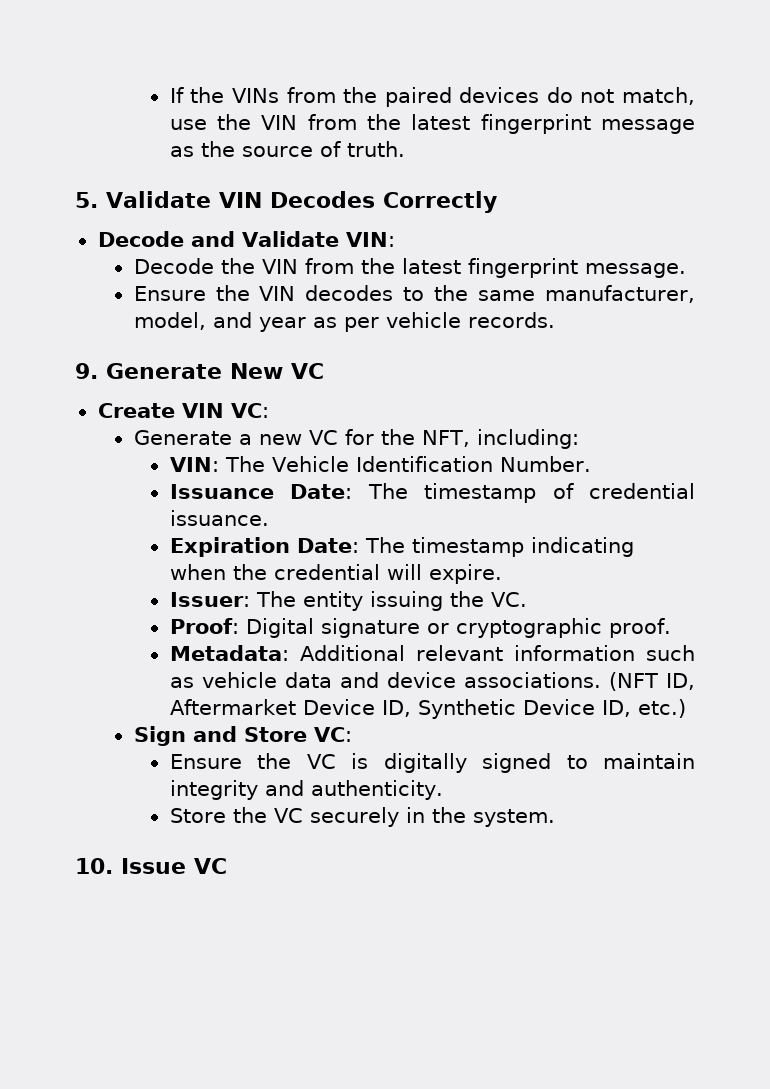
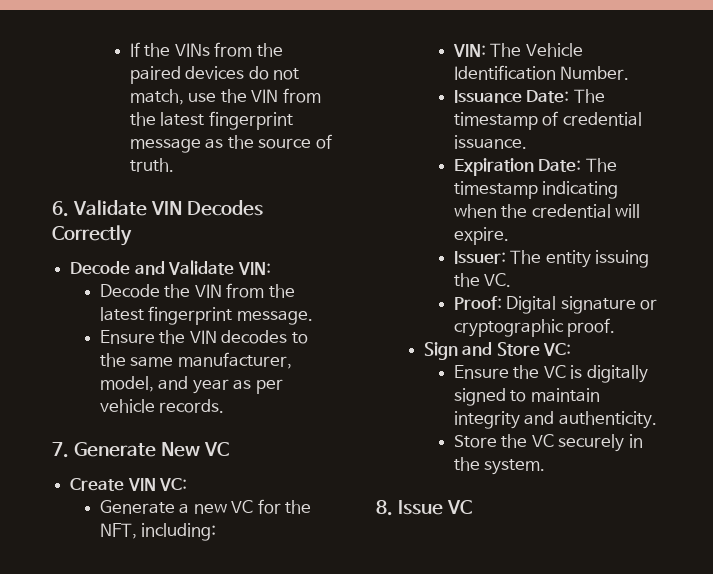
- 5. Validate VIN Decodes Correctly
+ 6. Validate VIN Decodes Correctly
- 9. Generate New VC
+ 7. Generate New VC
- Metadata: Additional relevant information such as vehicle data and device associations. (NFT ID, Aftermarket Device ID, Synthetic Device ID, etc.)
- 10. Issue VC
+ 8. Issue VC

